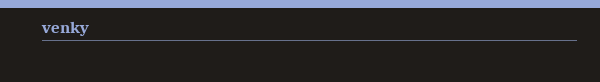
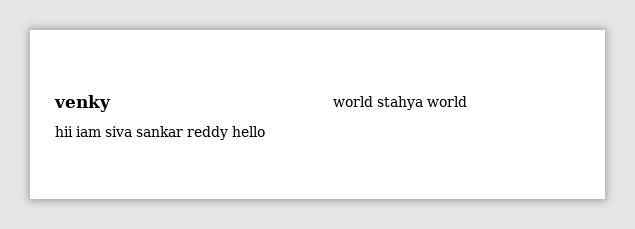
+ hii iam siva sankar reddy hello world stahya world

